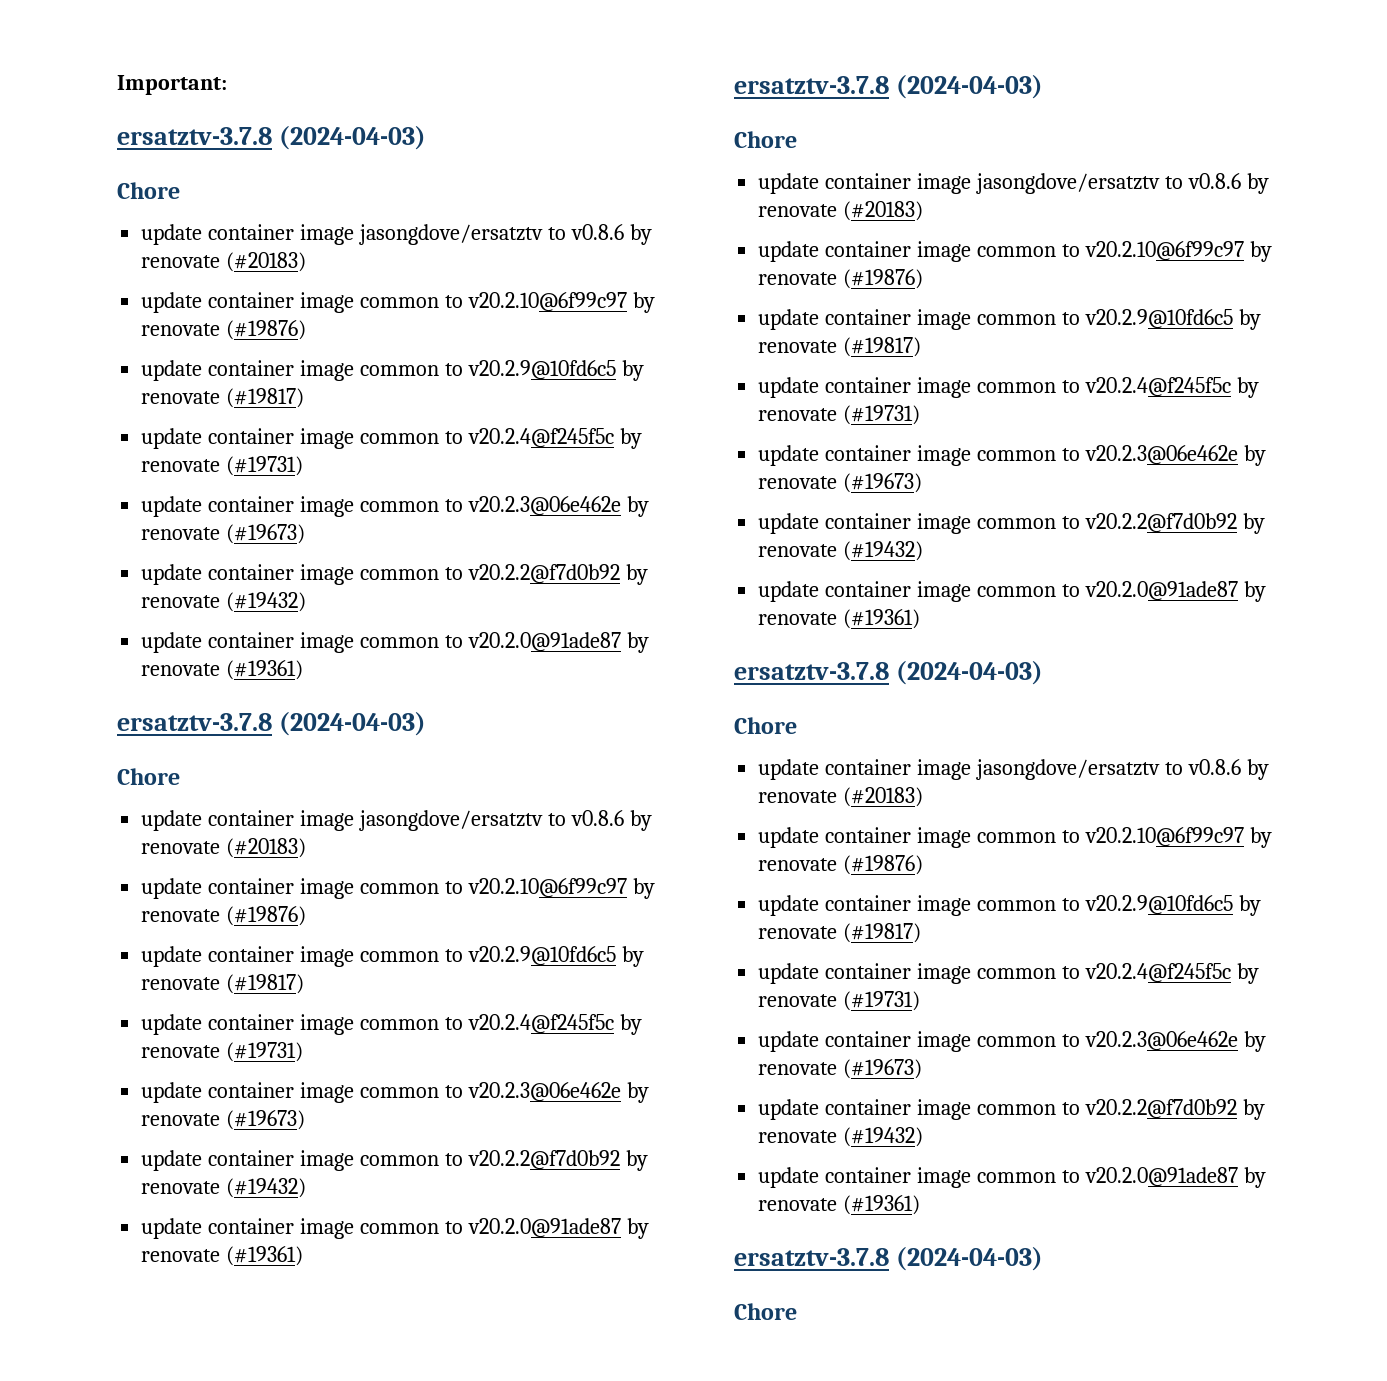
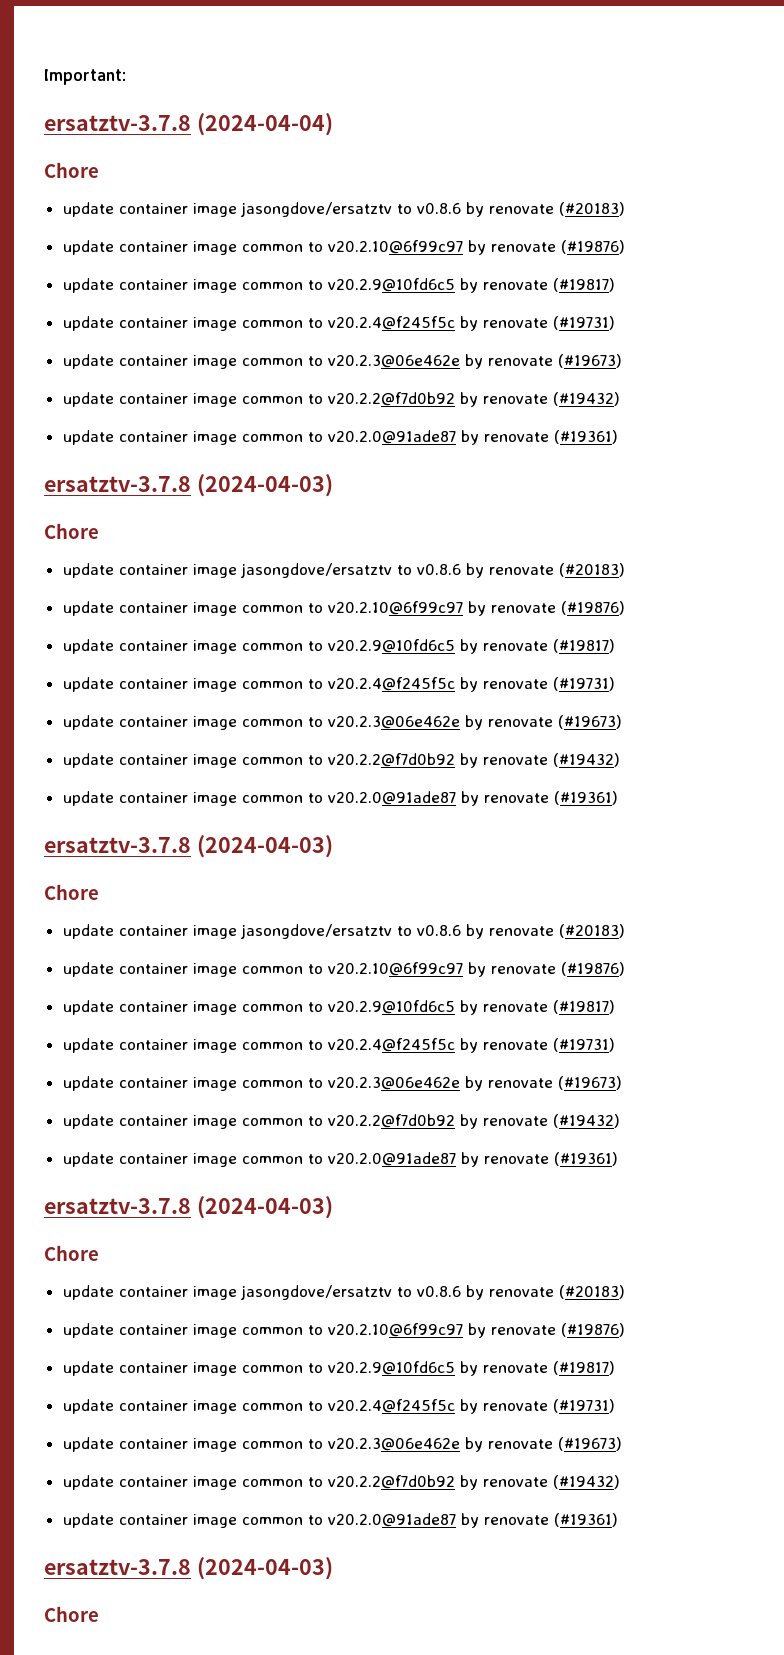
  Important:
- ersatztv-3.7.8 (2024-04-03)
+ ersatztv-3.7.8 (2024-04-04)

